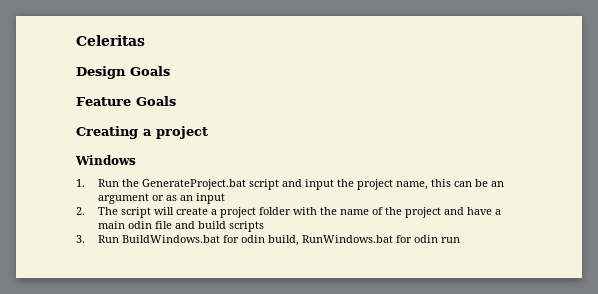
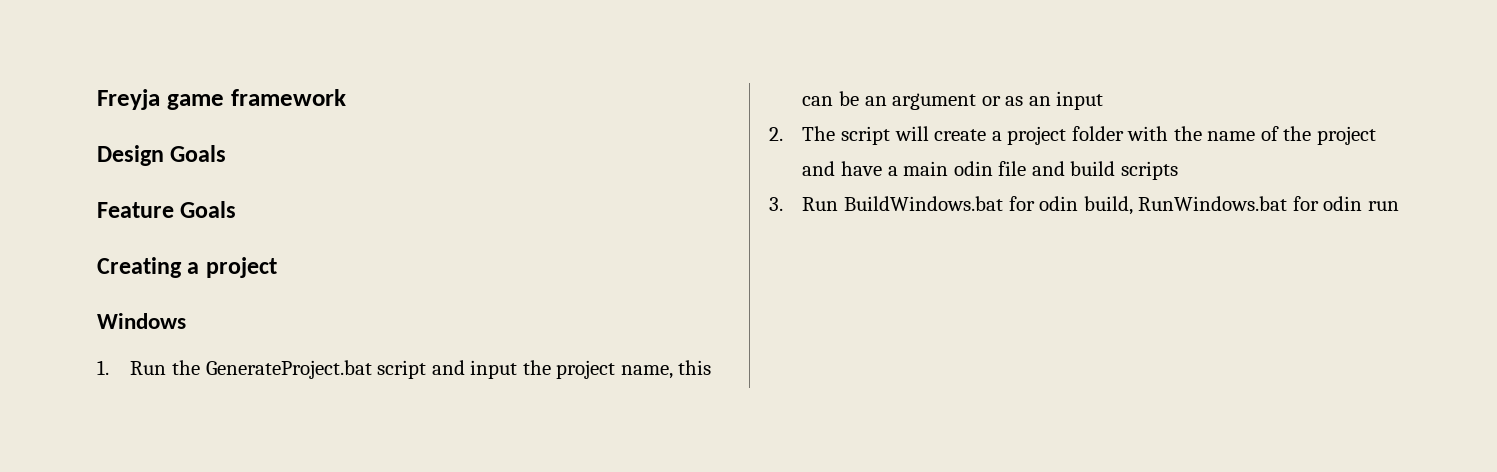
- Celeritas
+ Freyja game framework

